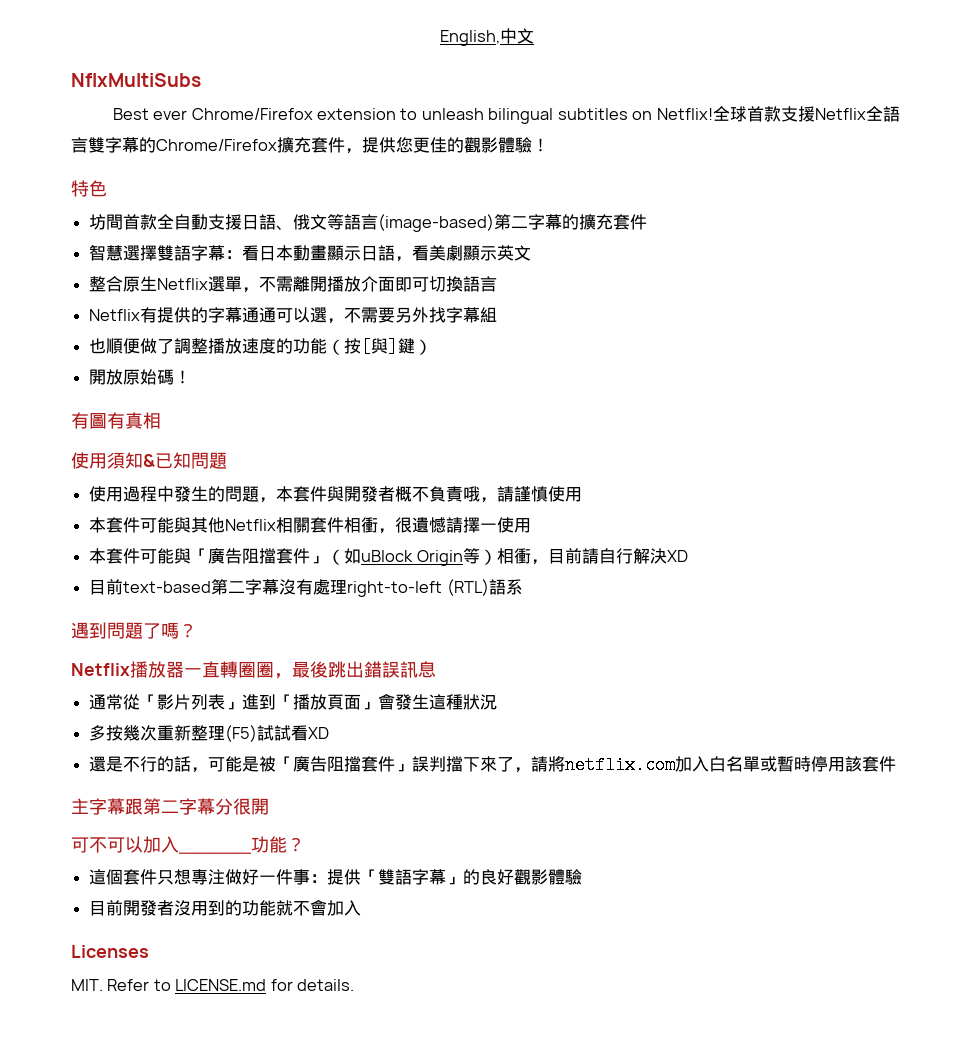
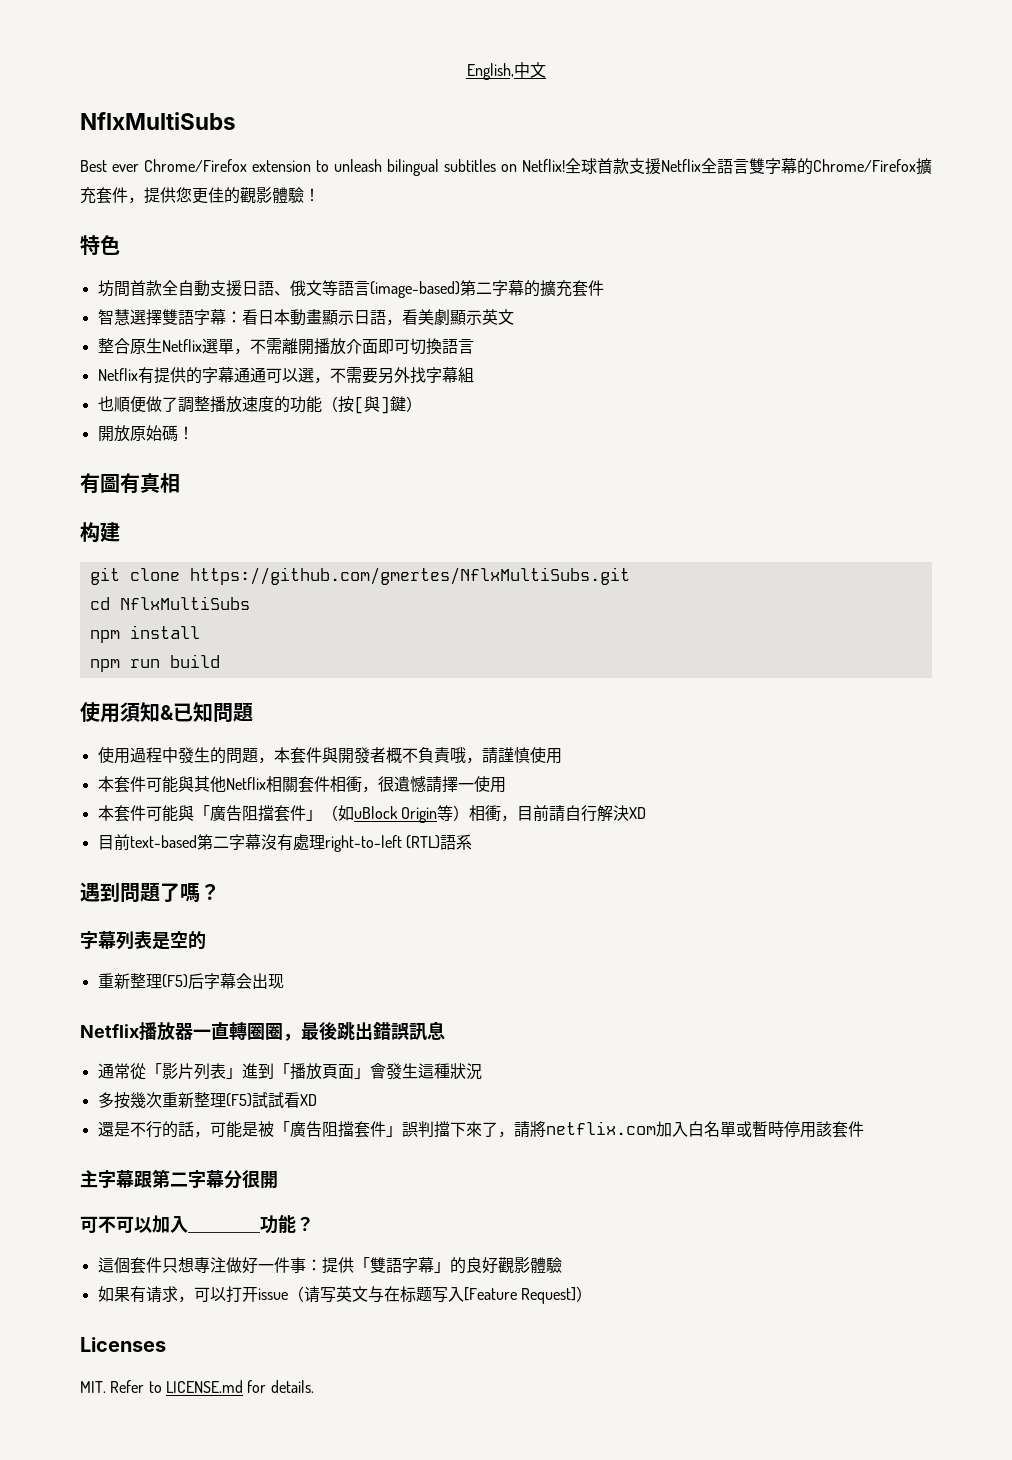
+ 构建
+ git clone https://github.com/gmertes/NflxMultiSubs.git
+ cd NflxMultiSubs
+ npm install
+ npm run build
+ 字幕列表是空的
+ 重新整理(F5)后字幕会出现
- 目前開發者沒用到的功能就不會加入
+ 如果有请求，可以打开issue（请写英文与在标题写入[Feature Request]）

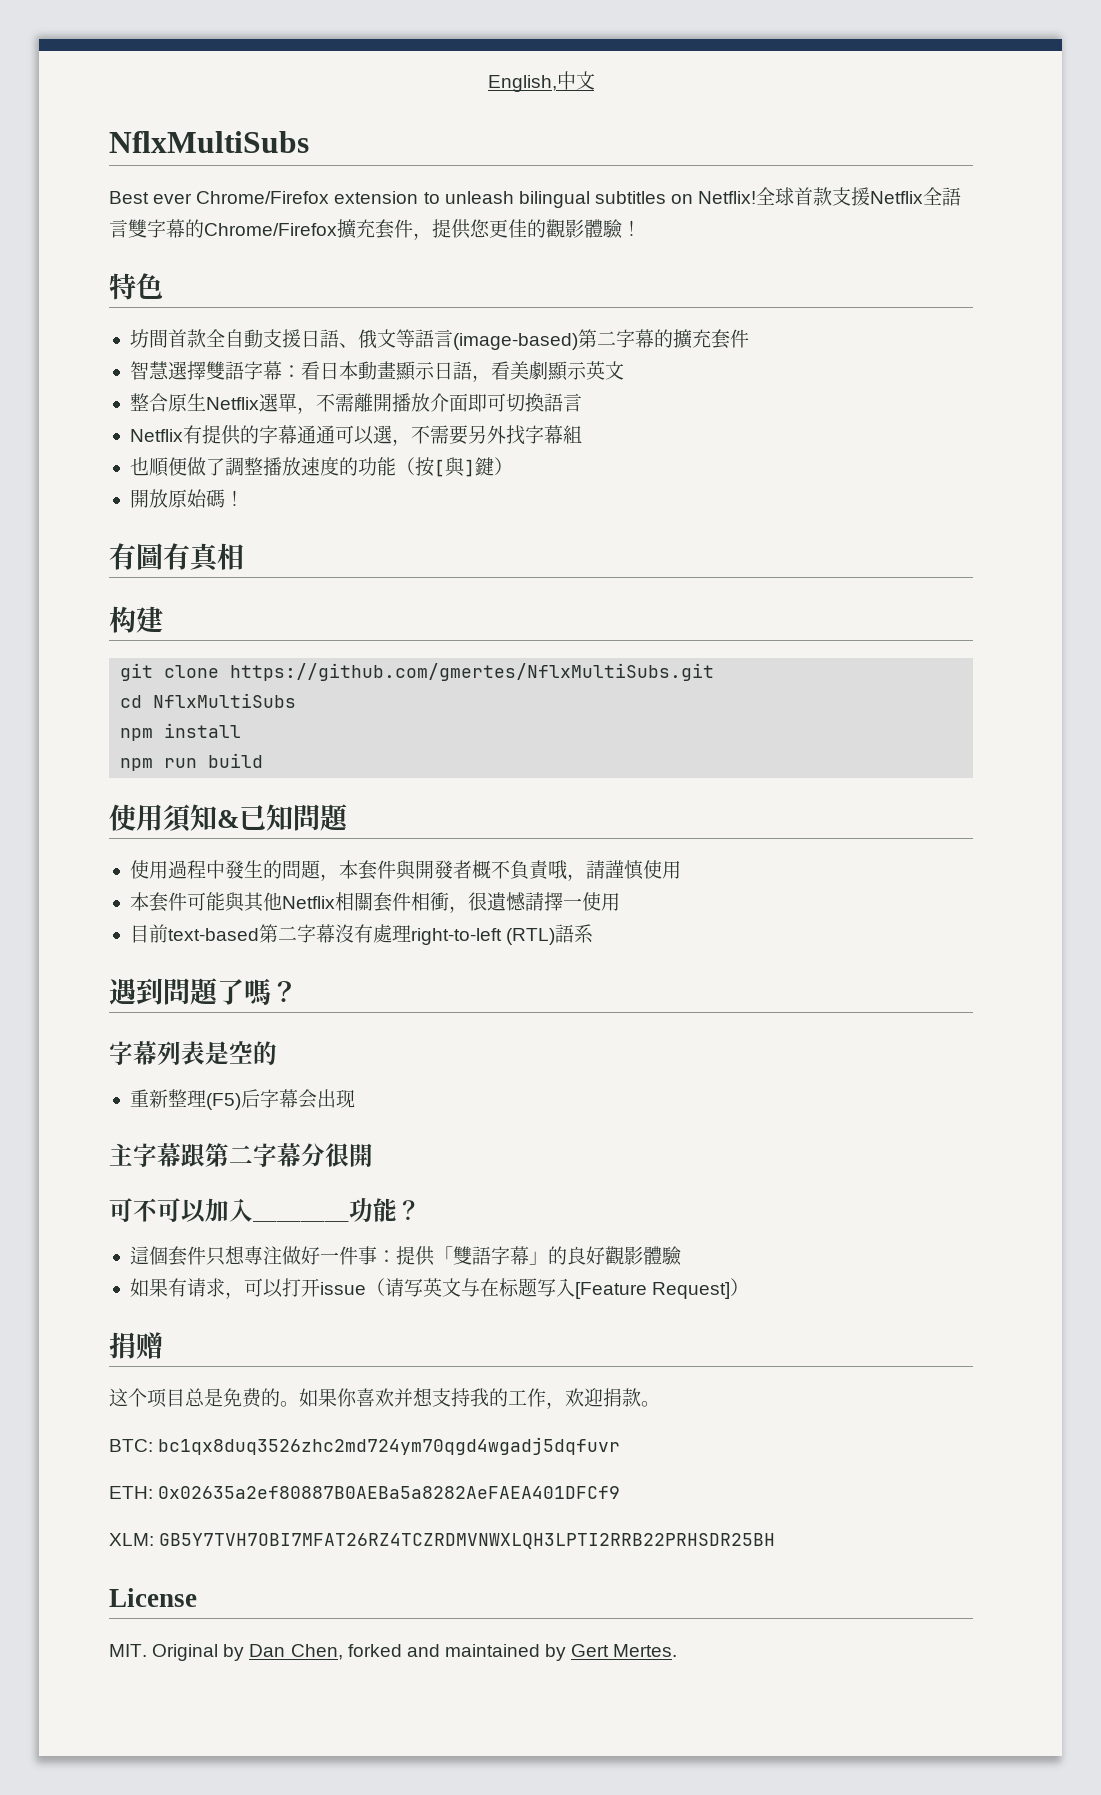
- 本套件可能與「廣告阻擋套件」（如uBlock Origin等）相衝，目前請自行解決XD
- Netflix播放器一直轉圈圈，最後跳出錯誤訊息
- 通常從「影片列表」進到「播放頁面」會發生這種狀況
- 多按幾次重新整理(F5)試試看XD
- 還是不行的話，可能是被「廣告阻擋套件」誤判擋下來了，請將netflix.com加入白名單或暫時停用該套件
- Licenses
- MIT. Refer to LICENSE.md for details.
+ 捐赠
+ 这个项目总是免费的。如果你喜欢并想支持我的工作，欢迎捐款。
+ BTC: bc1qx8duq3526zhc2md724ym70qgd4wgadj5dqfuvr
+ ETH: 0x02635a2ef80887B0AEBa5a8282AeFAEA401DFCf9
+ XLM: GB5Y7TVH7OBI7MFAT26RZ4TCZRDMVNWXLQH3LPTI2RRB22PRHSDR25BH
+ License
+ MIT. Original by Dan Chen, forked and maintained by Gert Mertes.

